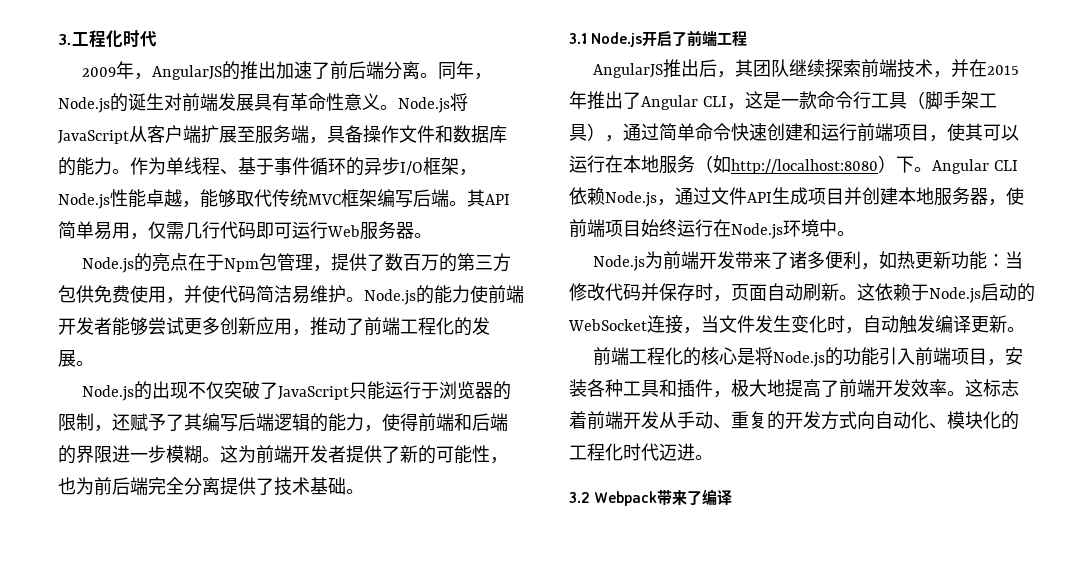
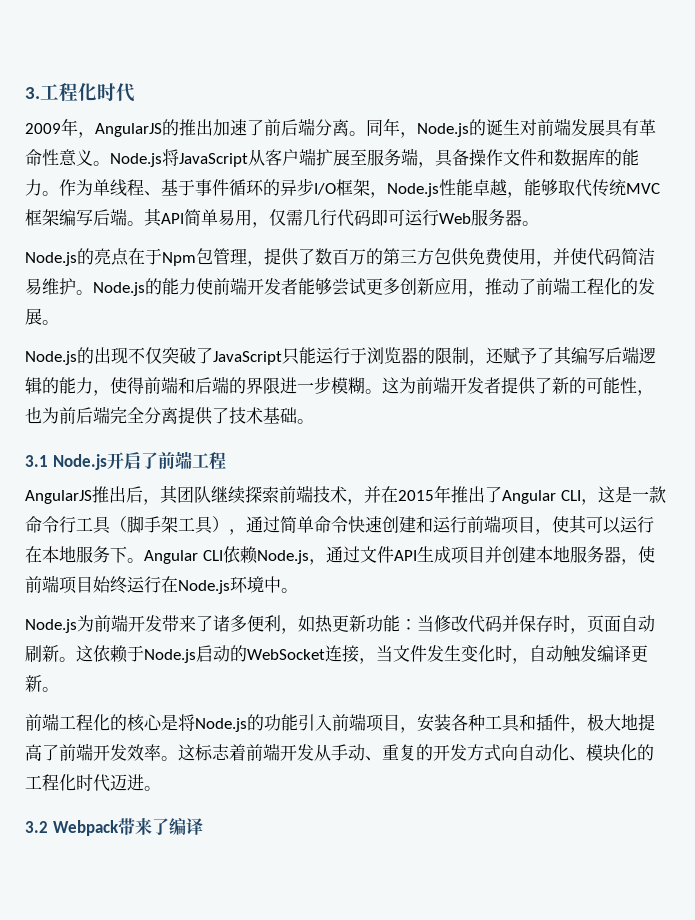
- AngularJS推出后，其团队继续探索前端技术，并在2015年推出了Angular CLI，这是一款命令行工具（脚手架工具），通过简单命令快速创建和运行前端项目，使其可以运行在本地服务（如http://localhost:8080）下。
+ AngularJS推出后，其团队继续探索前端技术，并在2015年推出了Angular CLI，这是一款命令行工具（脚手架工具），通过简单命令快速创建和运行前端项目，使其可以运行在本地服务下。

